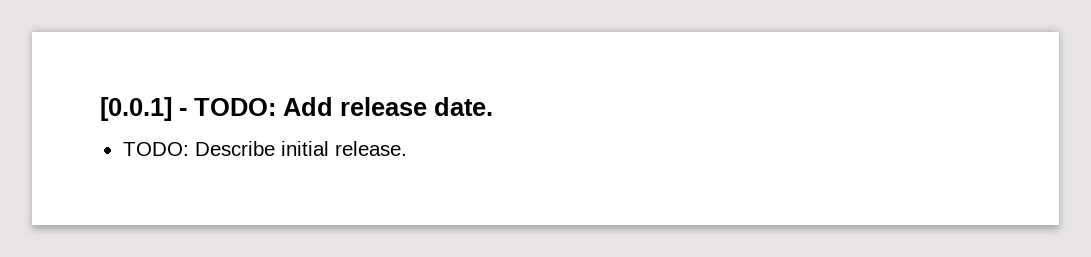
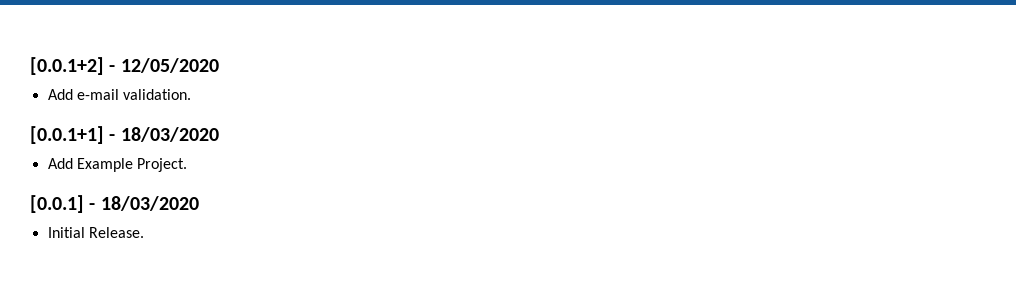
- [0.0.1] - TODO: Add release date.
- TODO: Describe initial release.
+ [0.0.1+2] - 12/05/2020
+ Add e-mail validation.
+ [0.0.1+1] - 18/03/2020
+ Add Example Project.
+ [0.0.1] - 18/03/2020
+ Initial Release.

